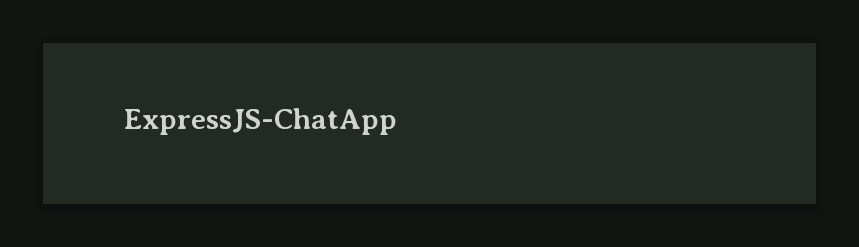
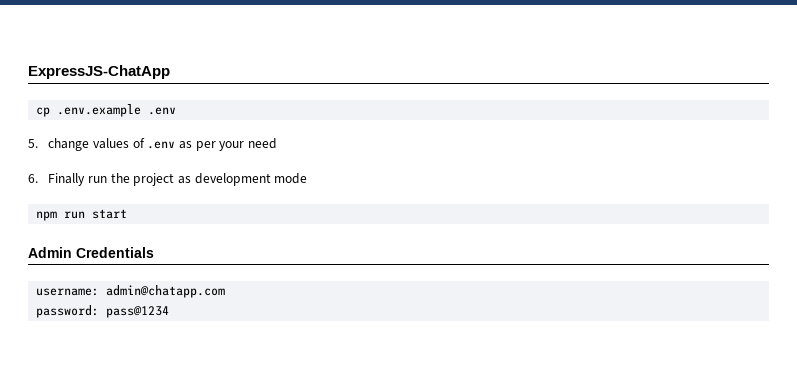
+ cp .env.example .env
+ 5. change values of .env as per your need
+ 6. Finally run the project as development mode
+ npm run start
+ Admin Credentials
+ username: admin@chatapp.com
+ password: pass@1234

